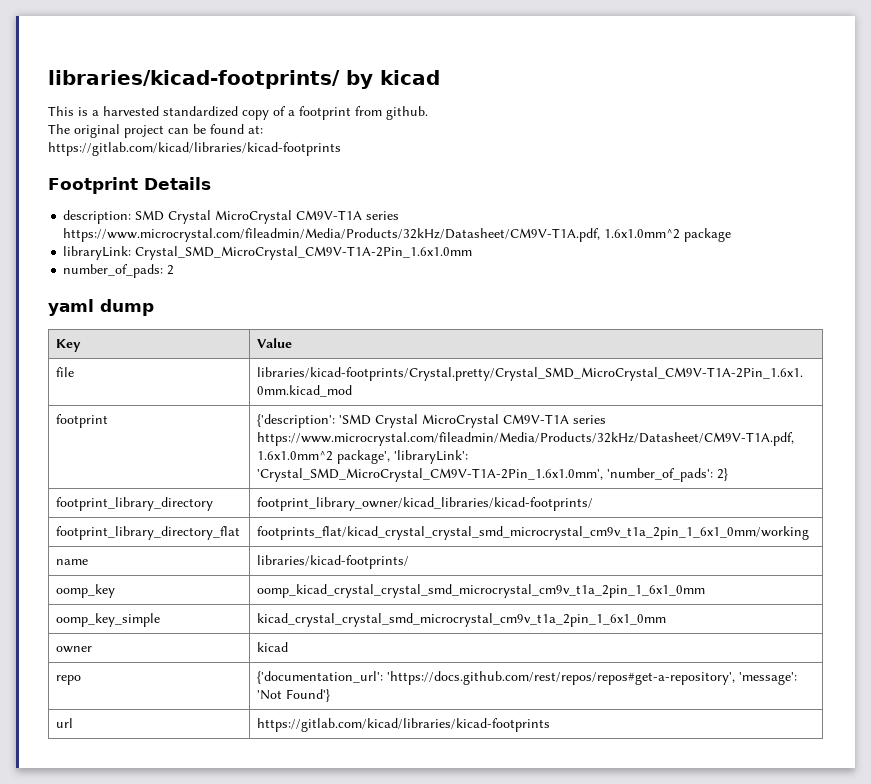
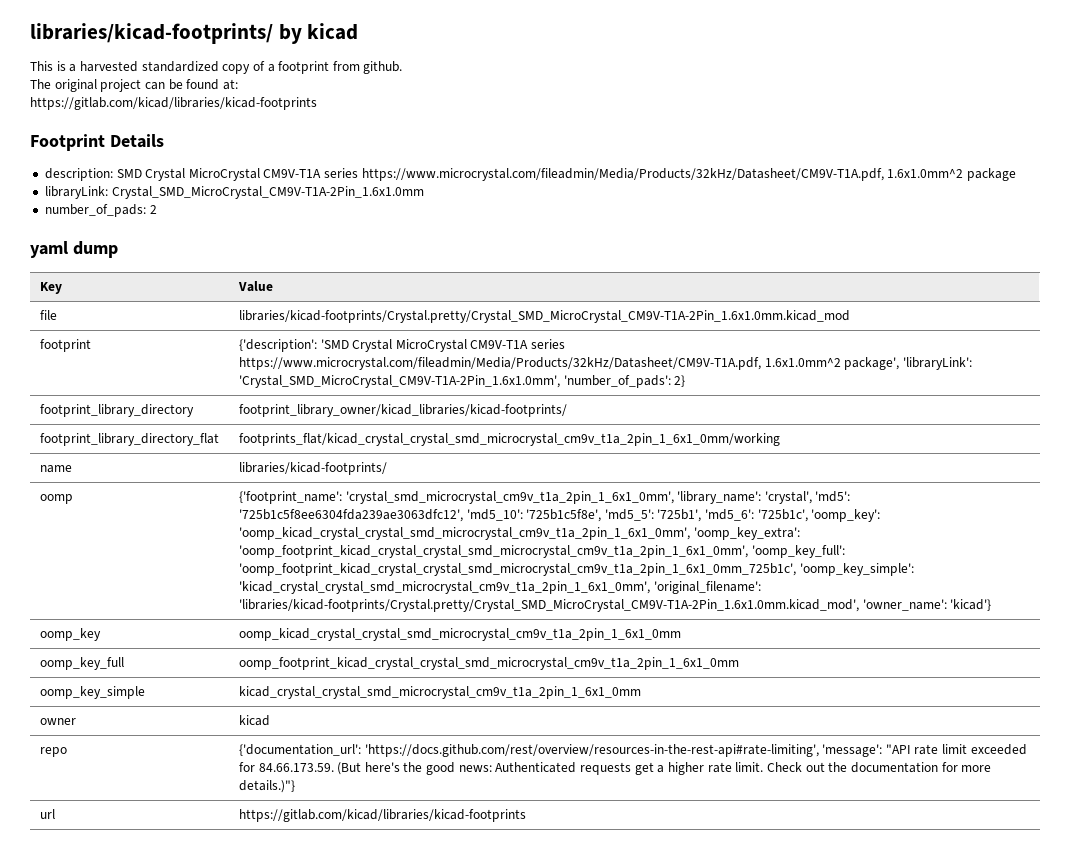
+ oomp | {'footprint_name': 'crystal_smd_microcrystal_cm9v_t1a_2pin_1_6x1_0mm', 'library_name': 'crystal', 'md5': '725b1c5f8ee6304fda239ae3063dfc12', 'md5_10': '725b1c5f8e', 'md5_5': '725b1', 'md5_6': '725b1c', 'oomp_key': 'oomp_kicad_crystal_crystal_smd_microcrystal_cm9v_t1a_2pin_1_6x1_0mm', 'oomp_key_extra': 'oomp_footprint_kicad_crystal_crystal_smd_microcrystal_cm9v_t1a_2pin_1_6x1_0mm', 'oomp_key_full': 'oomp_footprint_kicad_crystal_crystal_smd_microcrystal_cm9v_t1a_2pin_1_6x1_0mm_725b1c', 'oomp_key_simple': 'kicad_crystal_crystal_smd_microcrystal_cm9v_t1a_2pin_1_6x1_0mm', 'original_filename': 'libraries/kicad-footprints/Crystal.pretty/Crystal_SMD_MicroCrystal_CM9V-T1A-2Pin_1.6x1.0mm.kicad_mod', 'owner_name': 'kicad'}
+ oomp_key_full | oomp_footprint_kicad_crystal_crystal_smd_microcrystal_cm9v_t1a_2pin_1_6x1_0mm
- repo | {'documentation_url': 'https://docs.github.com/rest/repos/repos#get-a-repository', 'message': 'Not Found'}
+ repo | {'documentation_url': 'https://docs.github.com/rest/overview/resources-in-the-rest-api#rate-limiting', 'message': "API rate limit exceeded for 84.66.173.59. (But here's the good news: Authenticated requests get a higher rate limit. Check out the documentation for more details.)"}

